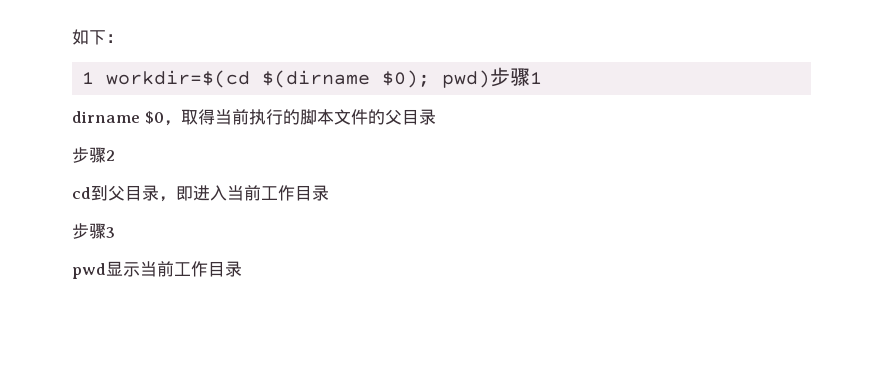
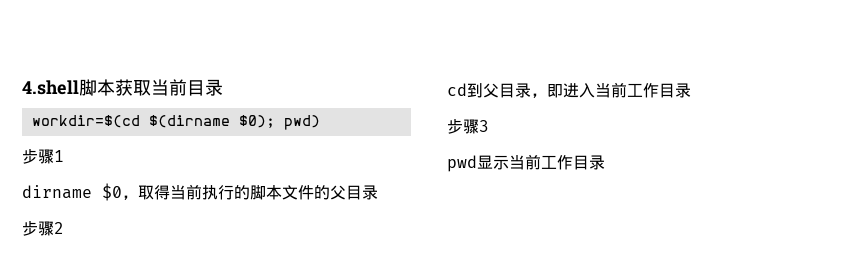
- 如下：
- 1 workdir=$(cd $(dirname $0); pwd)步骤1
+ 4.shell脚本获取当前目录
+ workdir=$(cd $(dirname $0); pwd)
+ 步骤1

